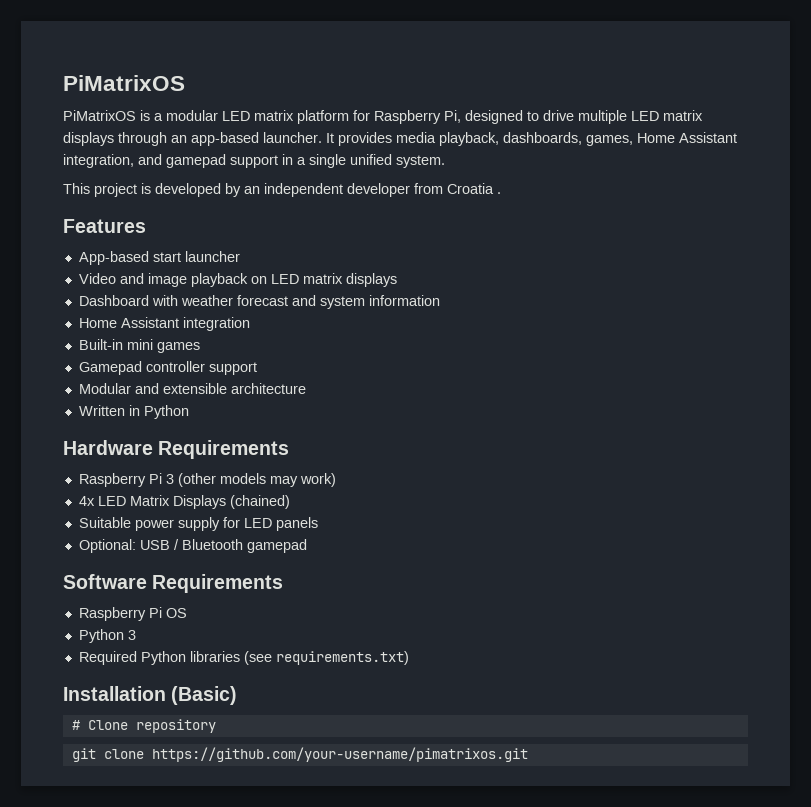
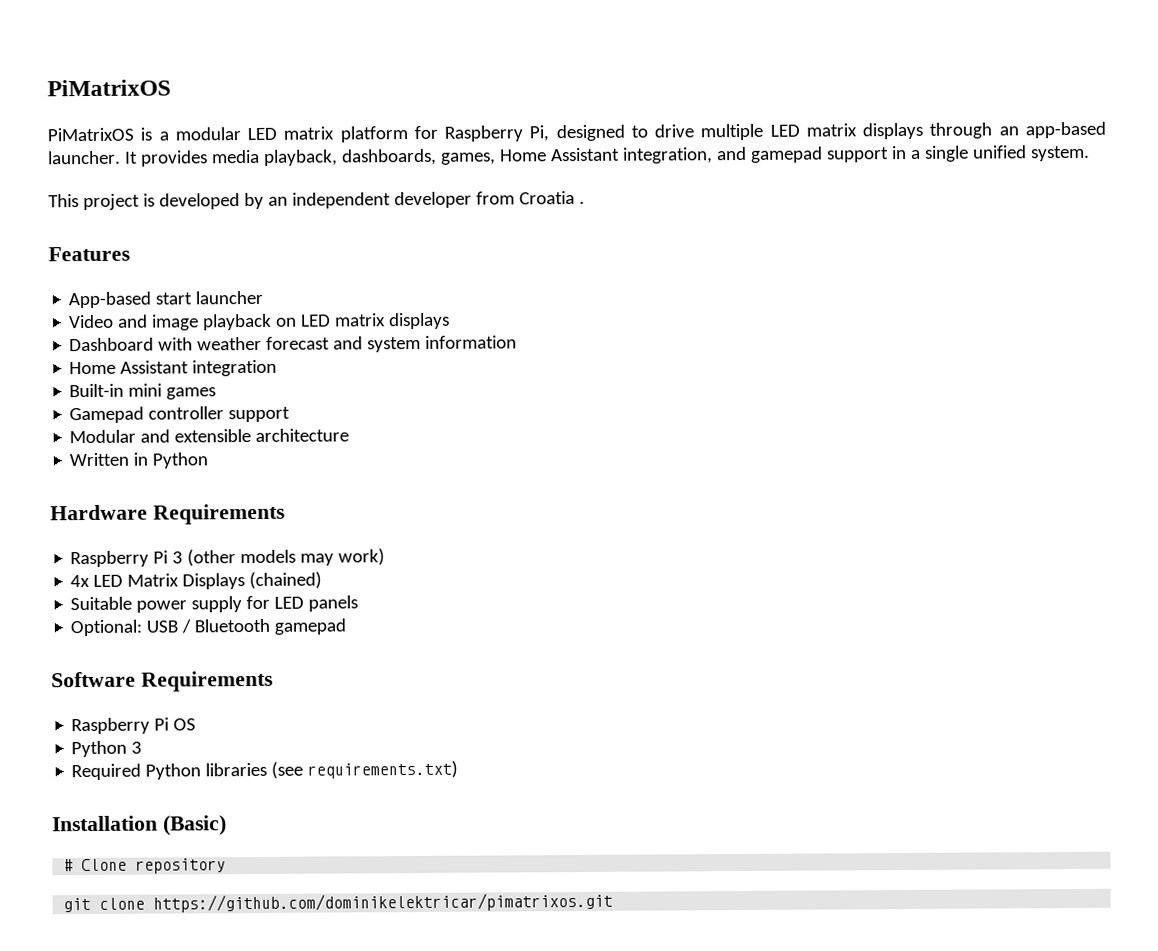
- git clone https://github.com/your-username/pimatrixos.git
+ git clone https://github.com/dominikelektricar/pimatrixos.git

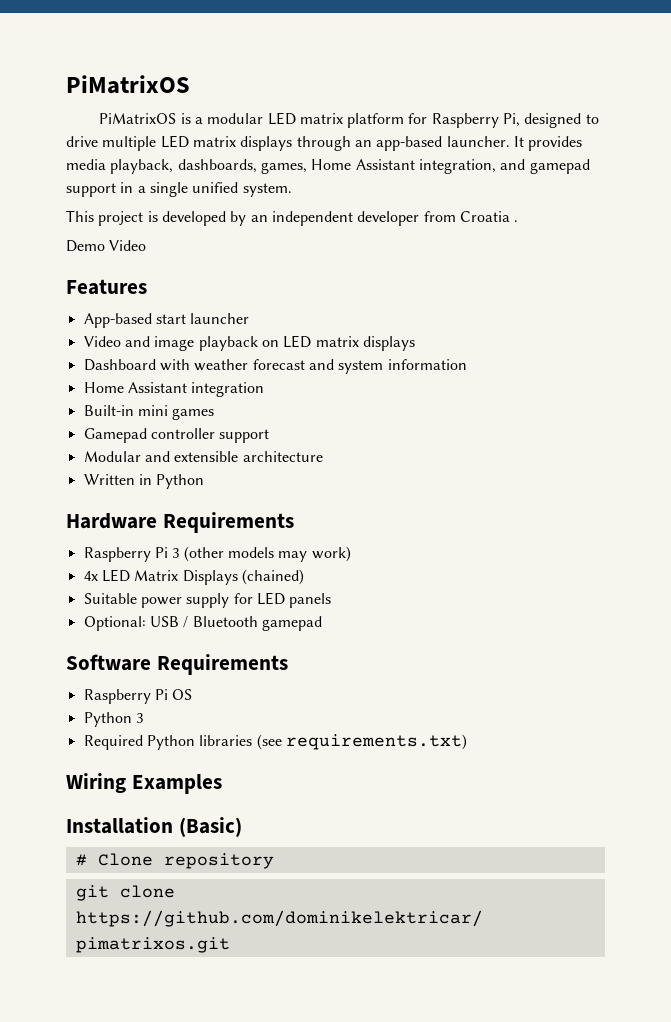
+ Demo Video
+ Wiring Examples

